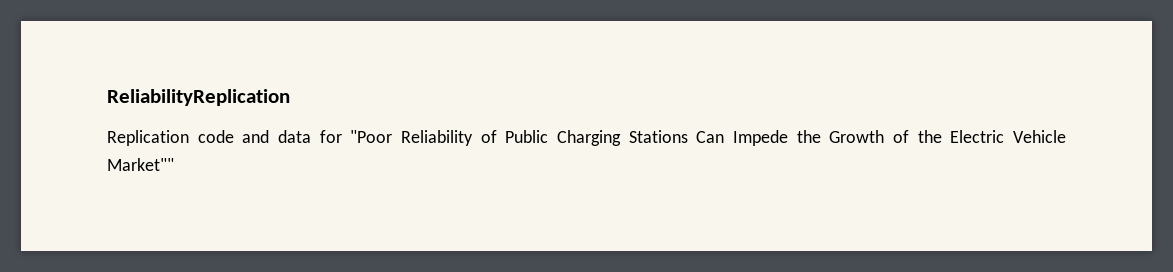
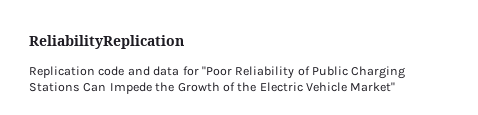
- Replication code and data for "Poor Reliability of Public Charging Stations Can Impede the Growth of the Electric Vehicle Market""
+ Replication code and data for "Poor Reliability of Public Charging Stations Can Impede the Growth of the Electric Vehicle Market"

